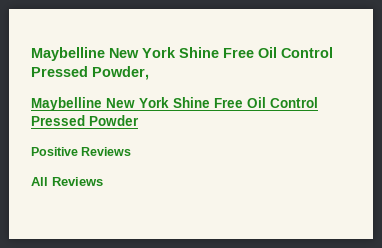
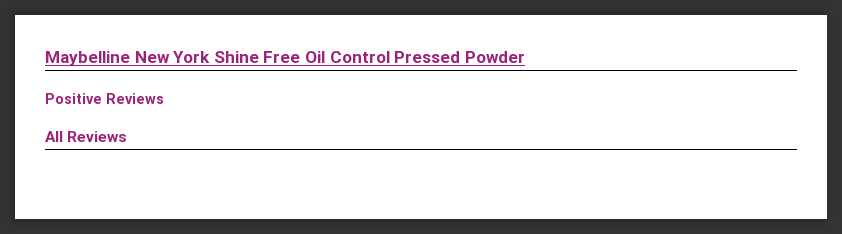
- Maybelline New York Shine Free Oil Control Pressed Powder,

